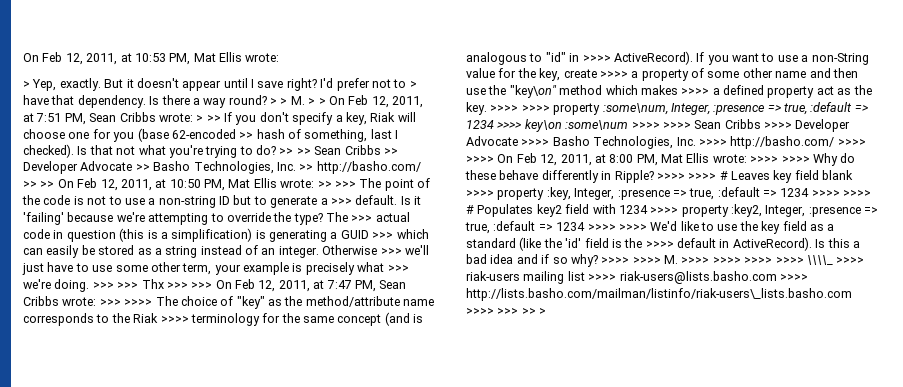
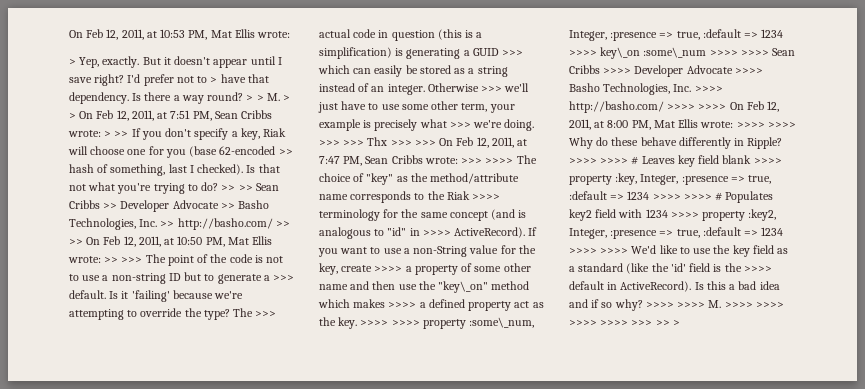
- If you want to use a non-String value for the key, create >>>> a property of some other name and then use the "key\on" method which makes >>>> a defined property act as the key.
+ If you want to use a non-String value for the key, create >>>> a property of some other name and then use the "key\_on" method which makes >>>> a defined property act as the key.
- >>>> >>>> property :some\num, Integer, :presence => true, :default => 1234 >>>> key\on :some\num >>>> >>>> Sean Cribbs >>>> Developer Advocate >>>> Basho Technologies, Inc. >>>> http://basho.com/ >>>> >>>> On Feb 12, 2011, at 8:00 PM, Mat Ellis wrote: >>>> >>>> Why do these behave differently in Ripple?
+ >>>> >>>> property :some\_num, Integer, :presence => true, :default => 1234 >>>> key\_on :some\_num >>>> >>>> Sean Cribbs >>>> Developer Advocate >>>> Basho Technologies, Inc. >>>> http://basho.com/ >>>> >>>> On Feb 12, 2011, at 8:00 PM, Mat Ellis wrote: >>>> >>>> Why do these behave differently in Ripple?
- >>>> >>>> M. >>>> >>>> >>>> >>>> \\\\_ >>>> riak-users mailing list >>>> riak-users@lists.basho.com >>>> http://lists.basho.com/mailman/listinfo/riak-users\_lists.basho.com >>>> >>> >> >
+ >>>> >>>> M. >>>> >>>> >>>> >>>> >>> >> >

